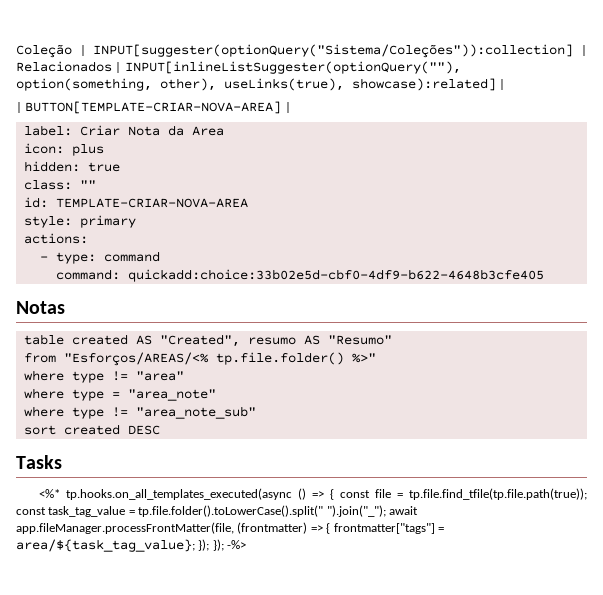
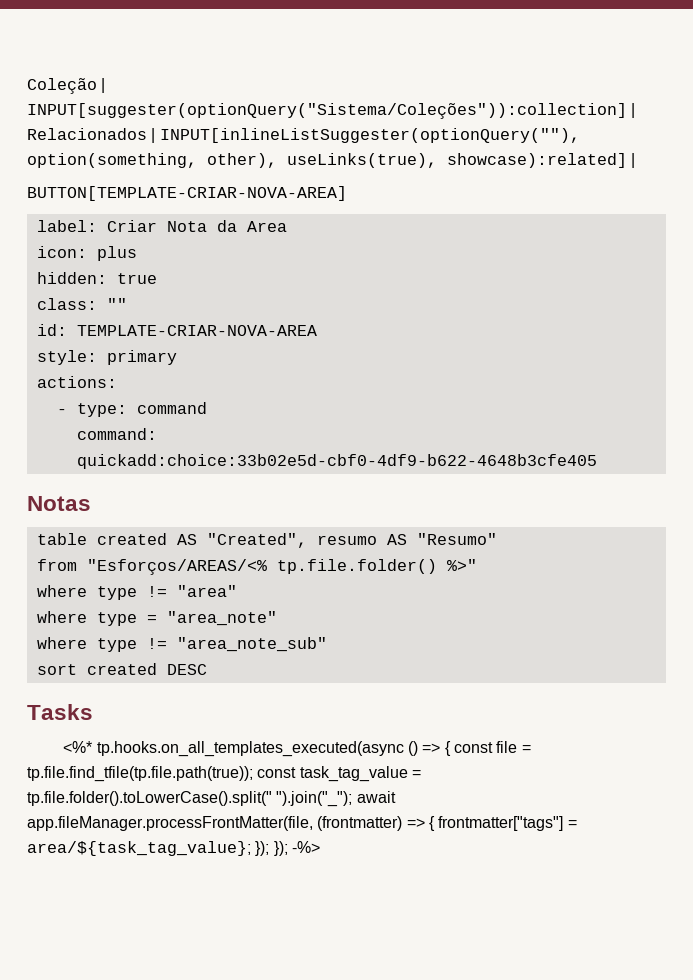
- | BUTTON[TEMPLATE-CRIAR-NOVA-AREA] |
+ BUTTON[TEMPLATE-CRIAR-NOVA-AREA]

